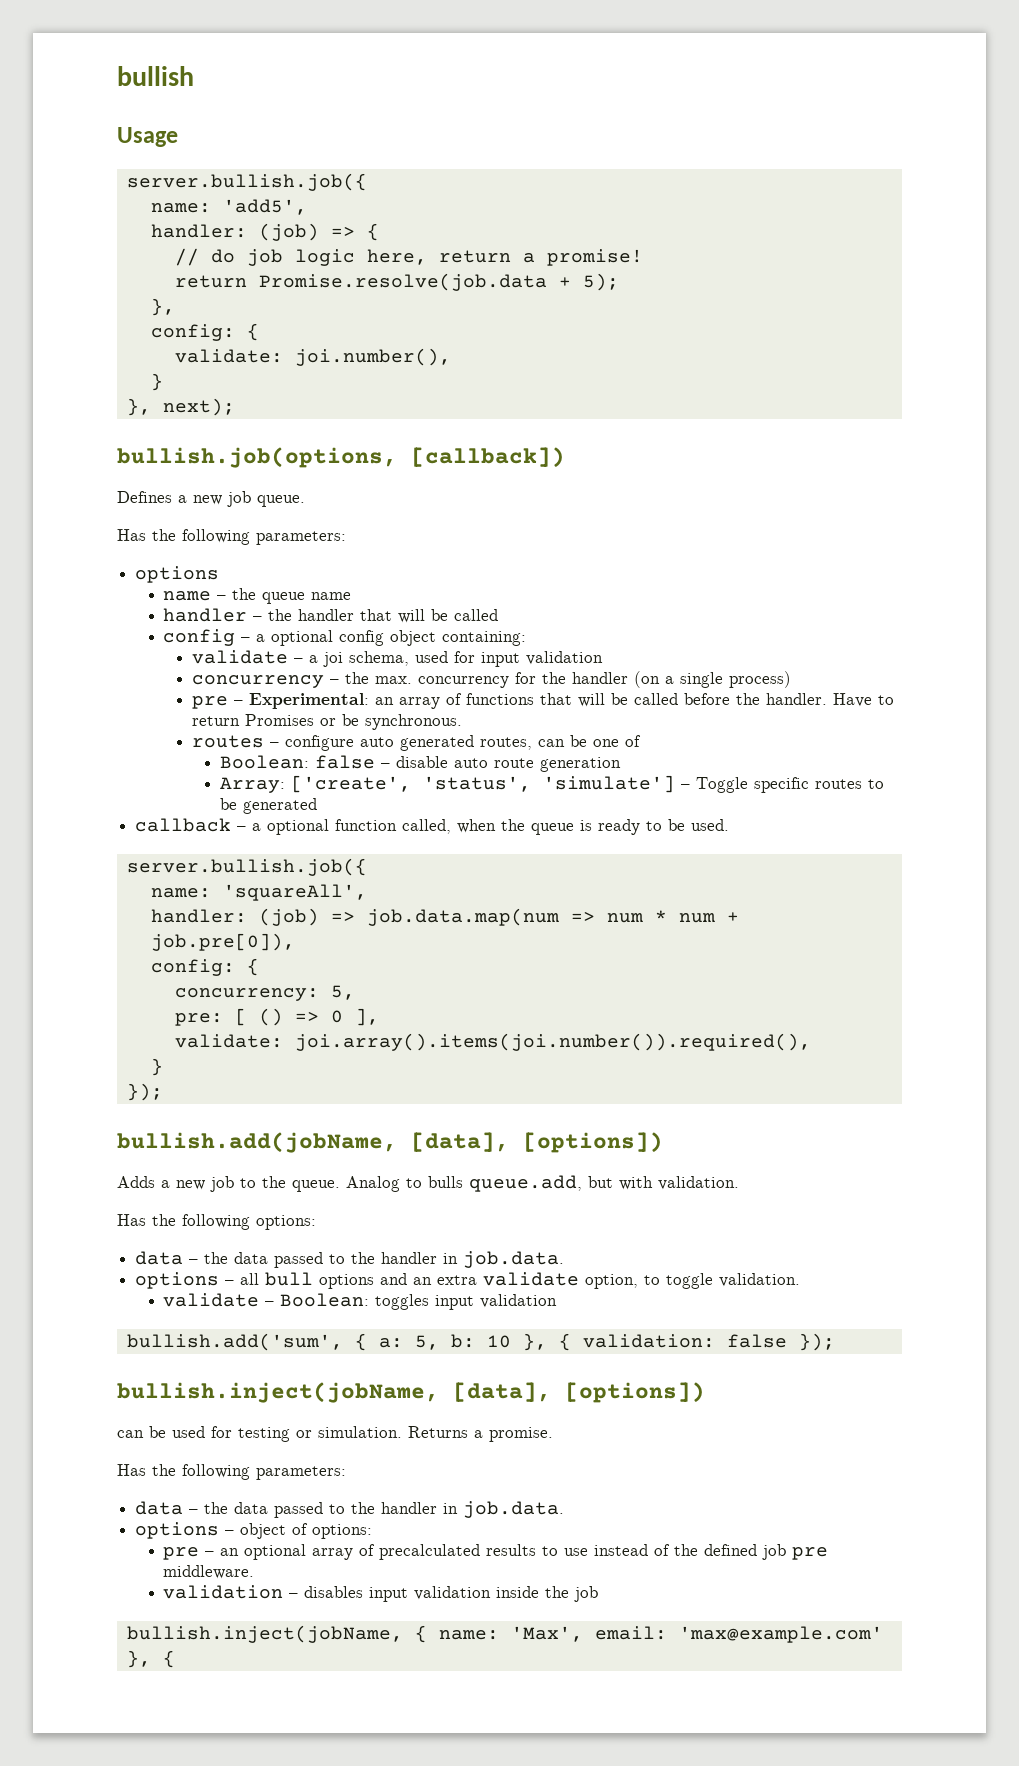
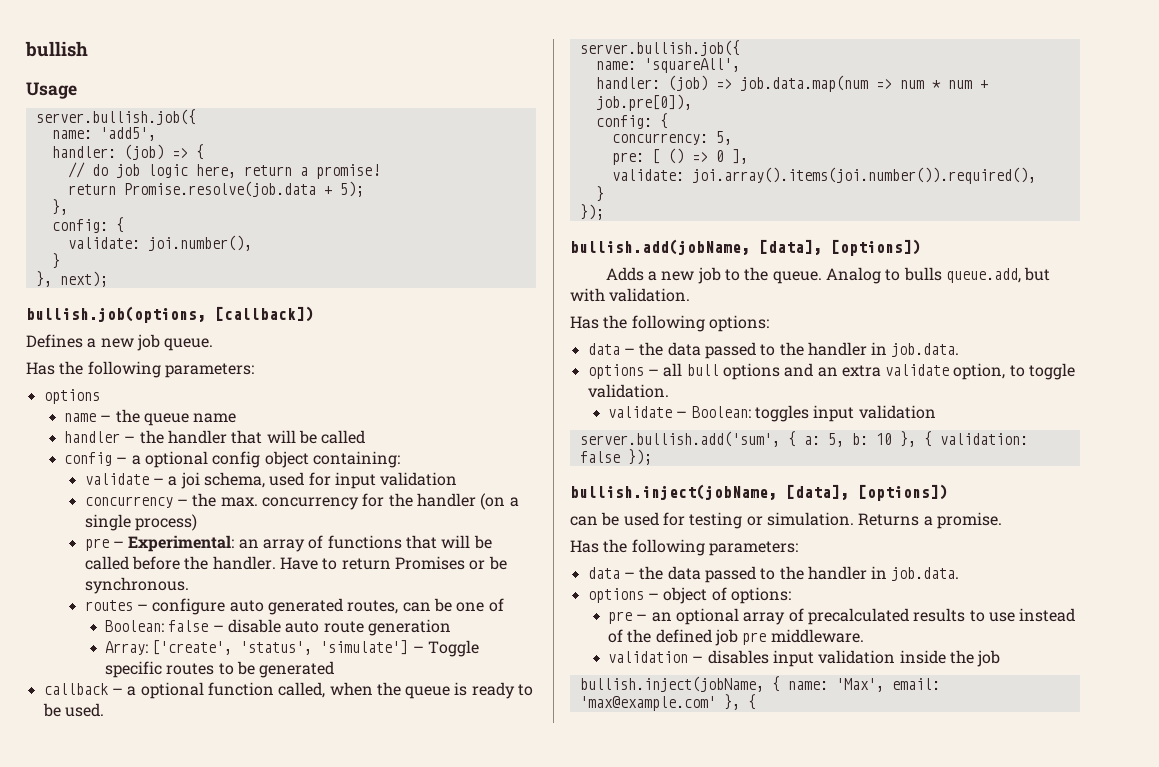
- bullish.add('sum', { a: 5, b: 10 }, { validation: false });
+ server.bullish.add('sum', { a: 5, b: 10 }, { validation: false });

